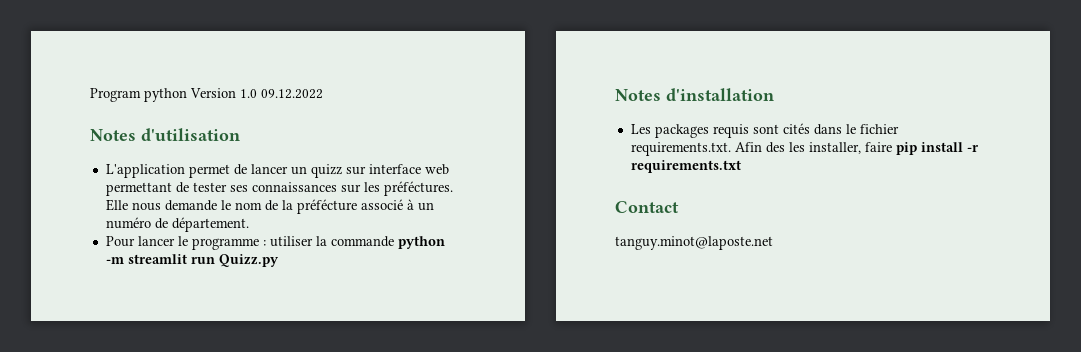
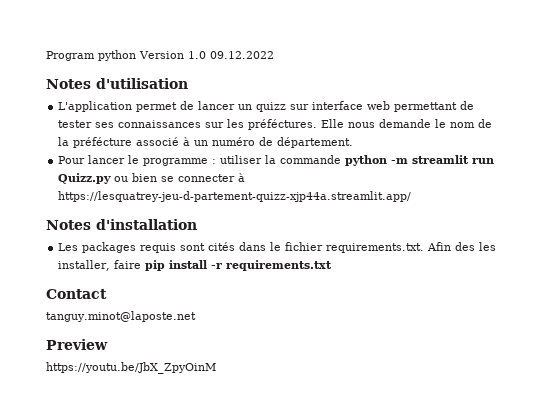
- Pour lancer le programme : utiliser la commande python -m streamlit run Quizz.py
+ Pour lancer le programme : utiliser la commande python -m streamlit run Quizz.py ou bien se connecter à https://lesquatrey-jeu-d-partement-quizz-xjp44a.streamlit.app/
+ Preview
+ https://youtu.be/JbX_ZpyOinM

